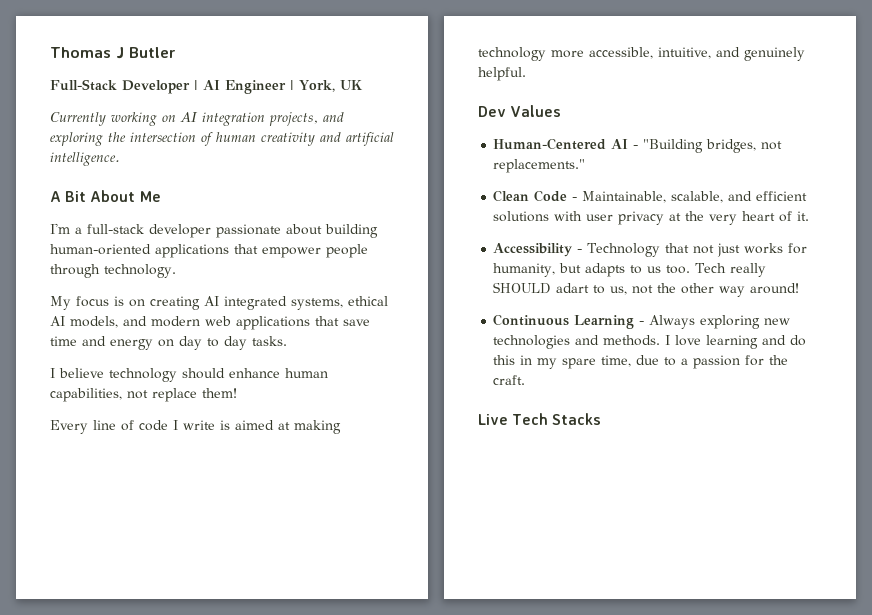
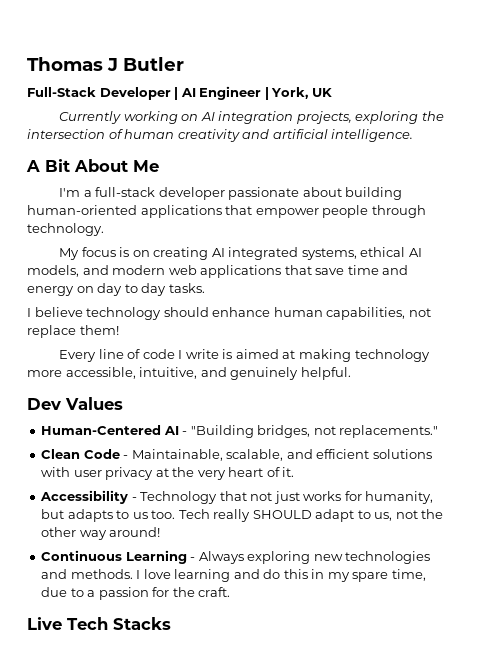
- Currently working on AI integration projects, and exploring the intersection of human creativity and artificial intelligence.
+ Currently working on AI integration projects, exploring the intersection of human creativity and artificial intelligence.
- Tech really SHOULD adart to us, not the other way around!
+ Tech really SHOULD adapt to us, not the other way around!

